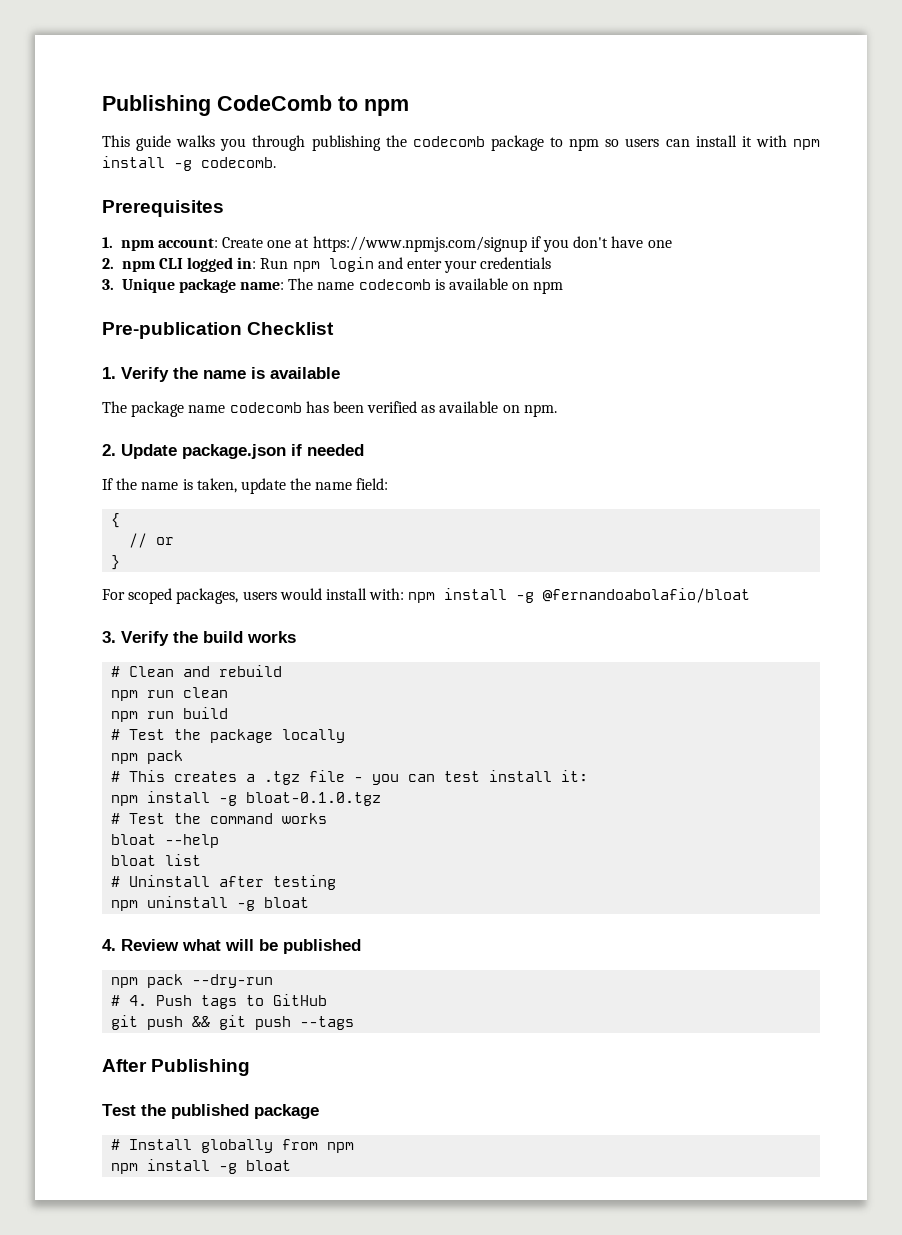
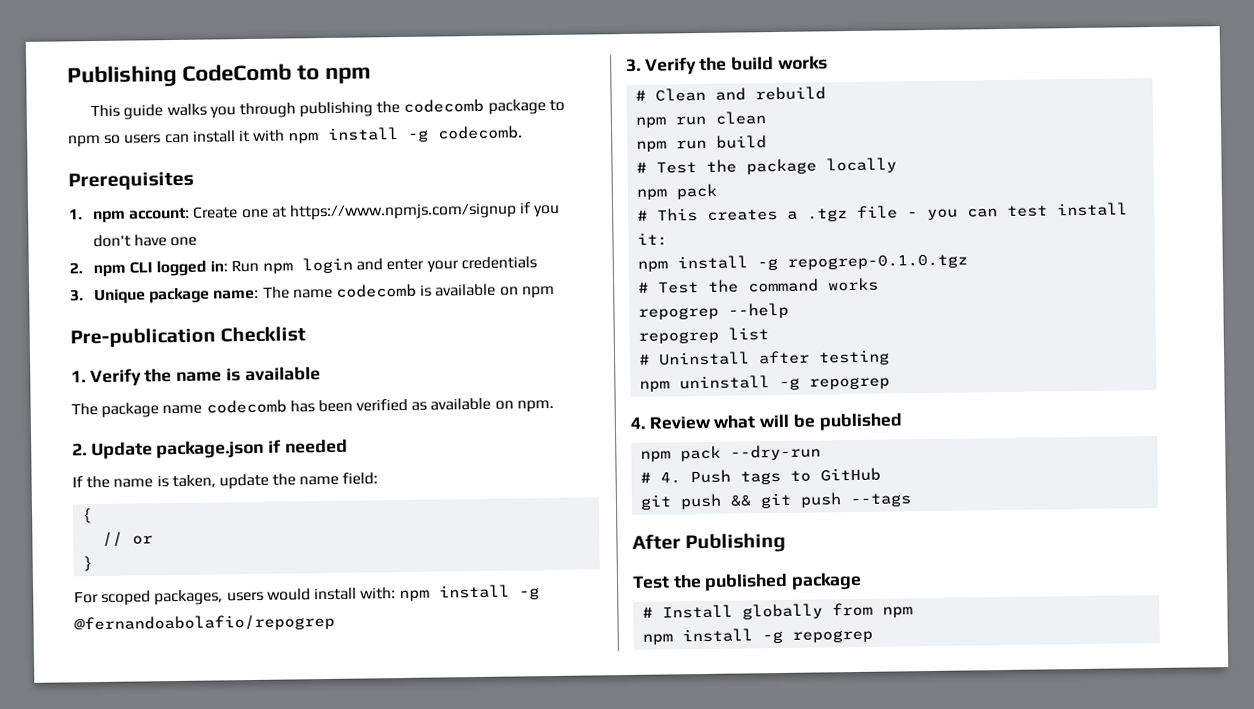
- For scoped packages, users would install with: npm install -g @fernandoabolafio/bloat
+ For scoped packages, users would install with: npm install -g @fernandoabolafio/repogrep
- npm install -g bloat-0.1.0.tgz
+ npm install -g repogrep-0.1.0.tgz
- bloat --help
+ repogrep --help
- bloat list
+ repogrep list
- npm uninstall -g bloat
+ npm uninstall -g repogrep
- npm install -g bloat
+ npm install -g repogrep

